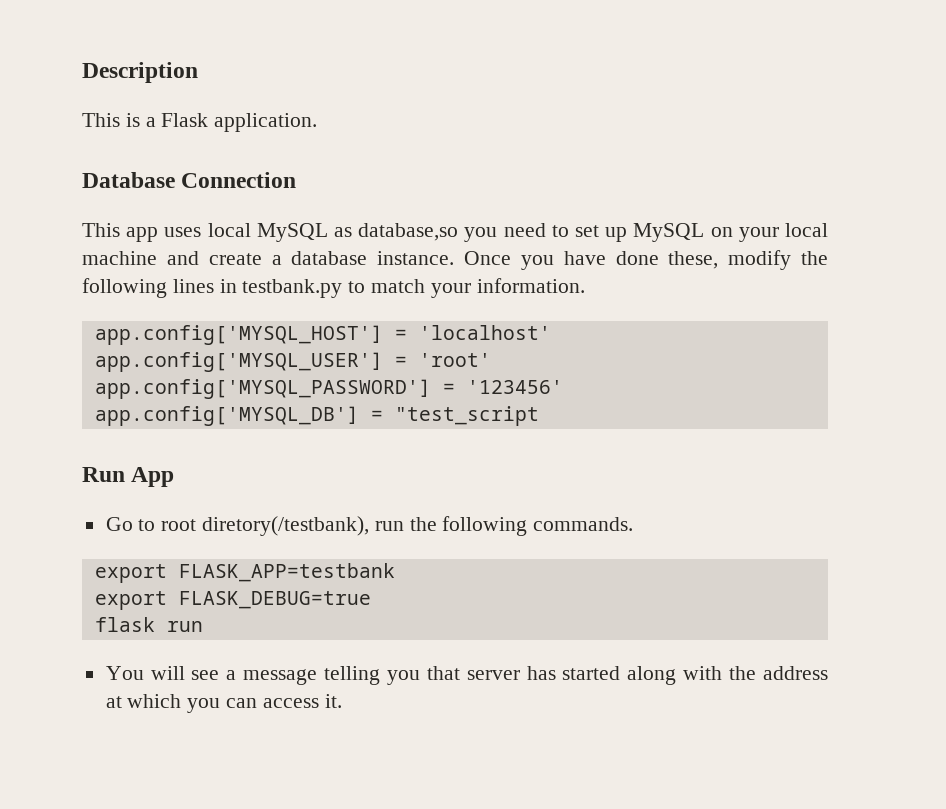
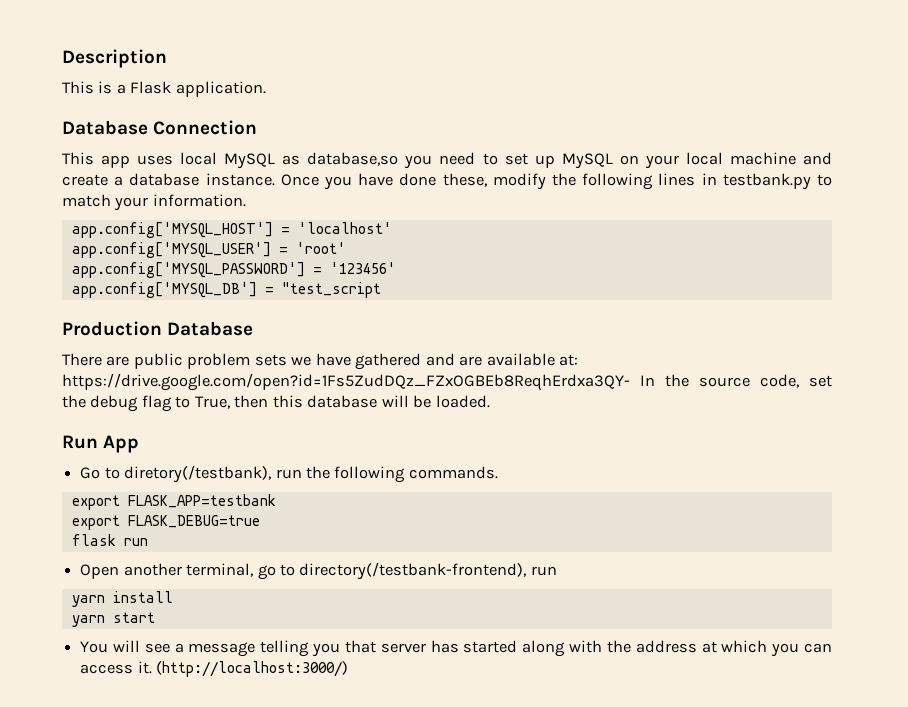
+ Production Database
+ There are public problem sets we have gathered and are available at: https://drive.google.com/open?id=1Fs5ZudDQz_FZxOGBEb8ReqhErdxa3QY- In the source code, set the debug flag to True, then this database will be loaded.
- Go to root diretory(/testbank), run the following commands.
+ Go to diretory(/testbank), run the following commands.
+ Open another terminal, go to directory(/testbank-frontend), run
+ yarn install
+ yarn start
+ (http://localhost:3000/)

